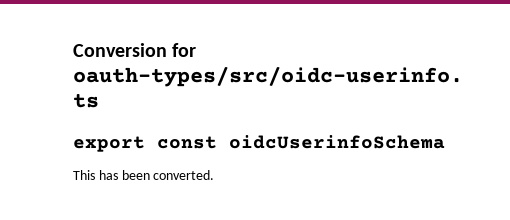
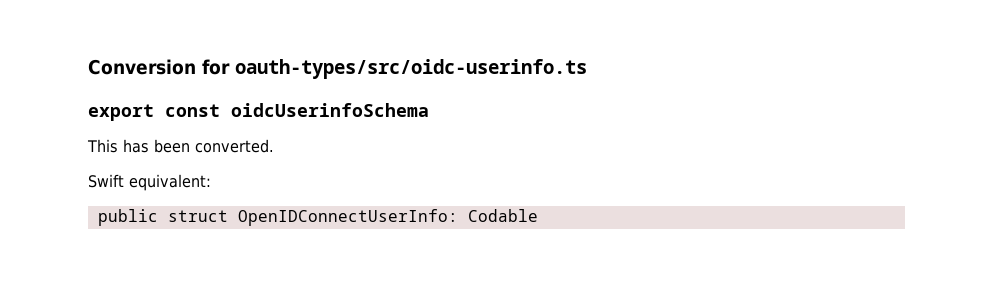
+ Swift equivalent:
+ public struct OpenIDConnectUserInfo: Codable

